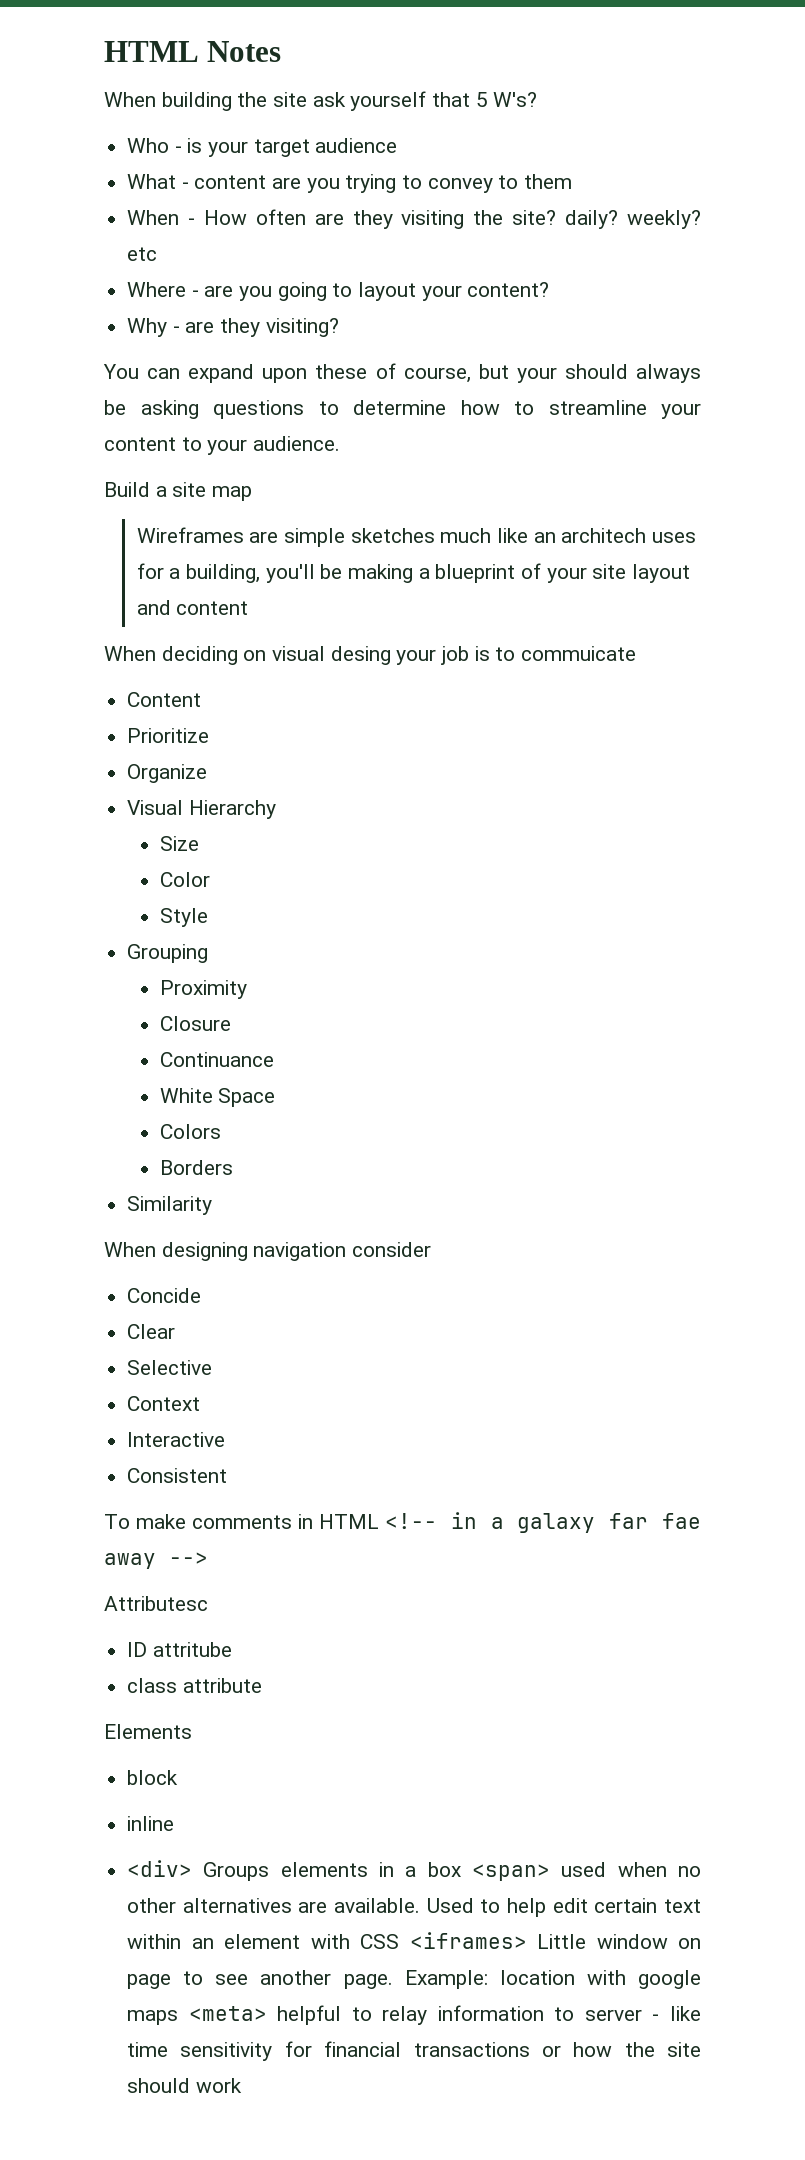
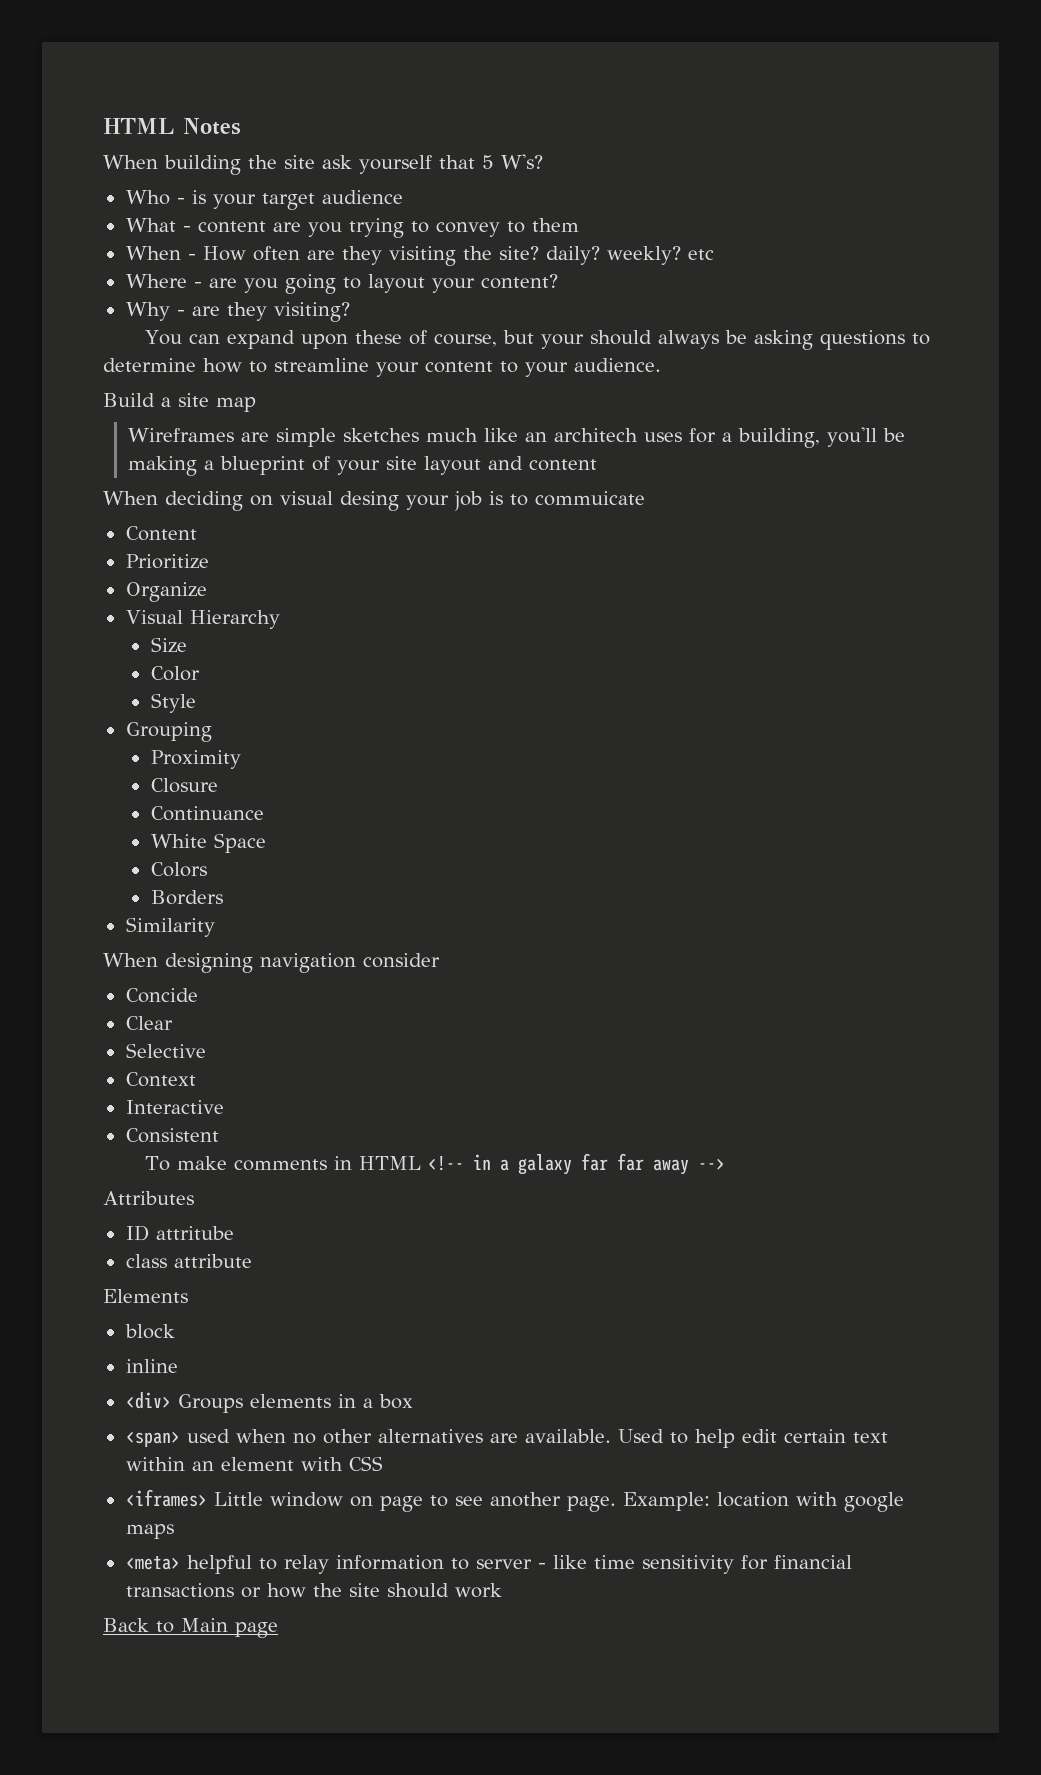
- To make comments in HTML <!-- in a galaxy far fae away -->
+ To make comments in HTML <!-- in a galaxy far far away -->
- Attributesc
+ Attributes
- <div> Groups elements in a box <span> used when no other alternatives are available.
+ <div> Groups elements in a box
+ <span> used when no other alternatives are available.
- Used to help edit certain text within an element with CSS <iframes> Little window on page to see another page.
+ Used to help edit certain text within an element with CSS
+ <iframes> Little window on page to see another page.
- Example: location with google maps <meta> helpful to relay information to server - like time sensitivity for financial transactions or how the site should work
+ Example: location with google maps
+ <meta> helpful to relay information to server - like time sensitivity for financial transactions or how the site should work
+ Back to Main page

